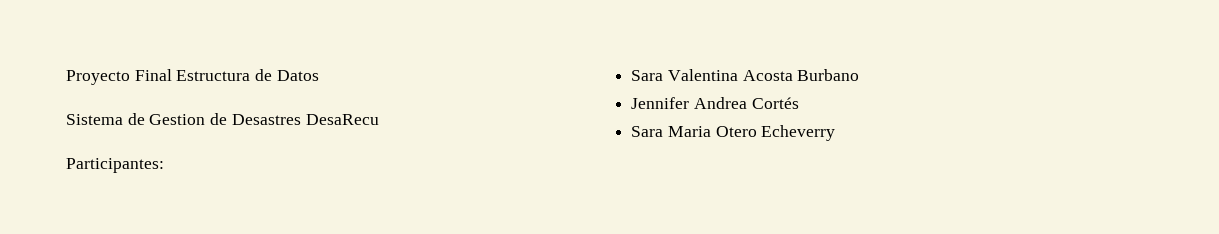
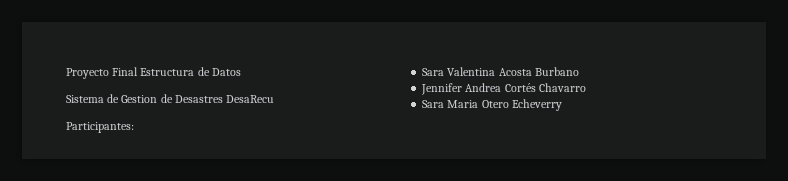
- Jennifer Andrea Cortés
+ Jennifer Andrea Cortés Chavarro

